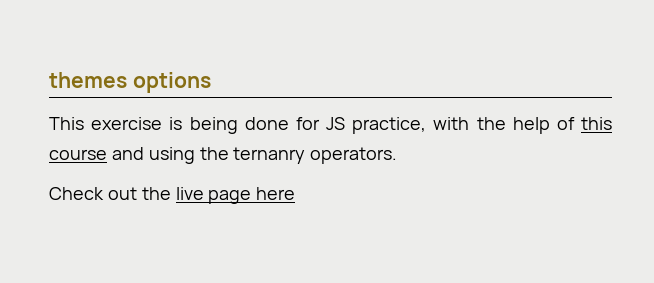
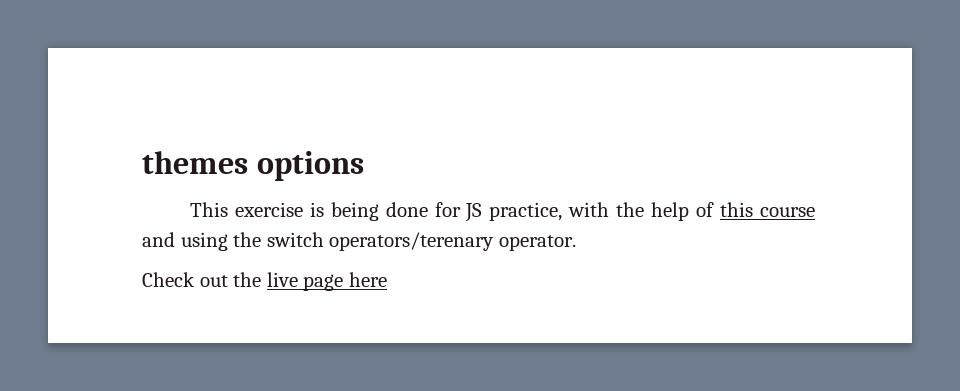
- This exercise is being done for JS practice, with the help of this course and using the ternanry operators.
+ This exercise is being done for JS practice, with the help of this course and using the switch operators/terenary operator.

